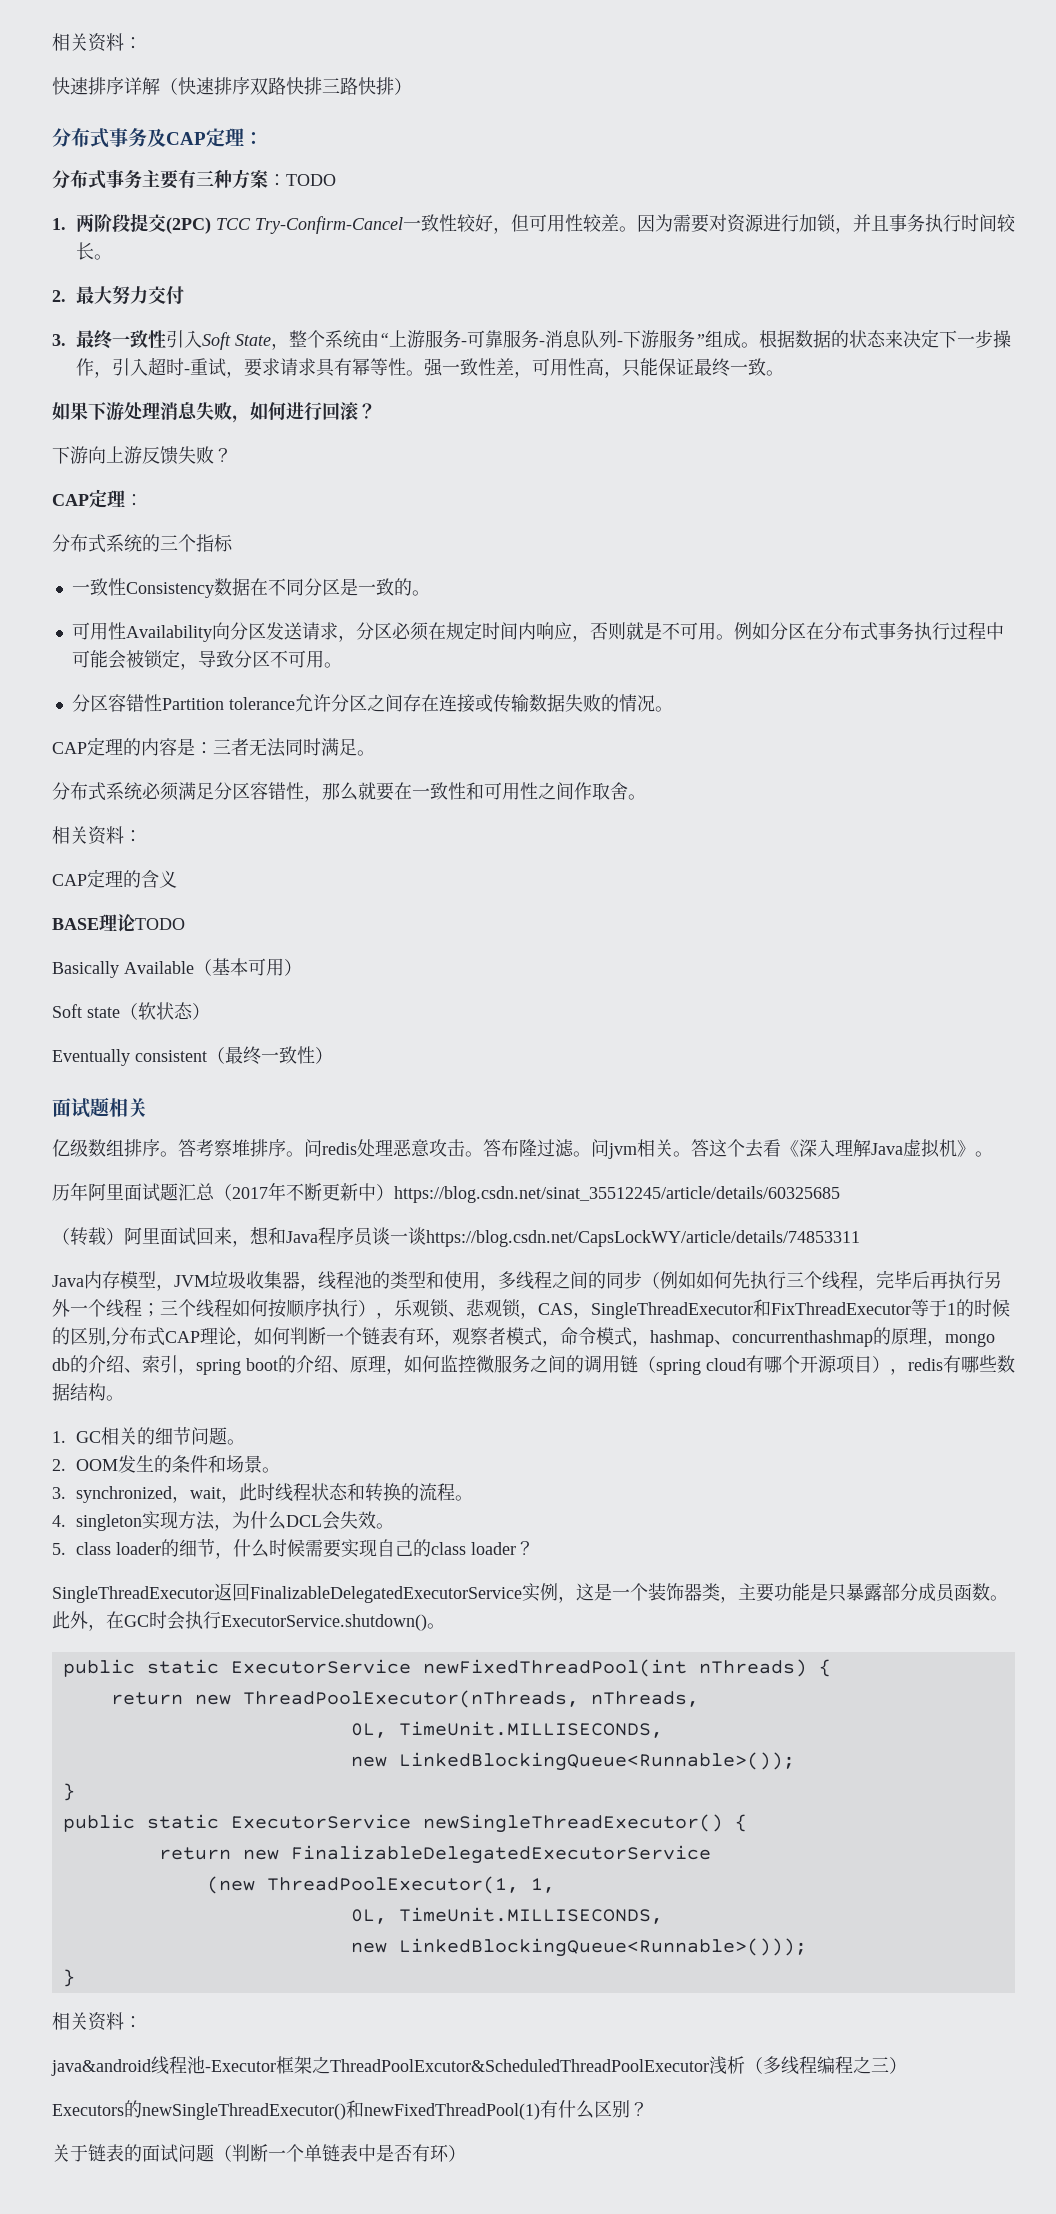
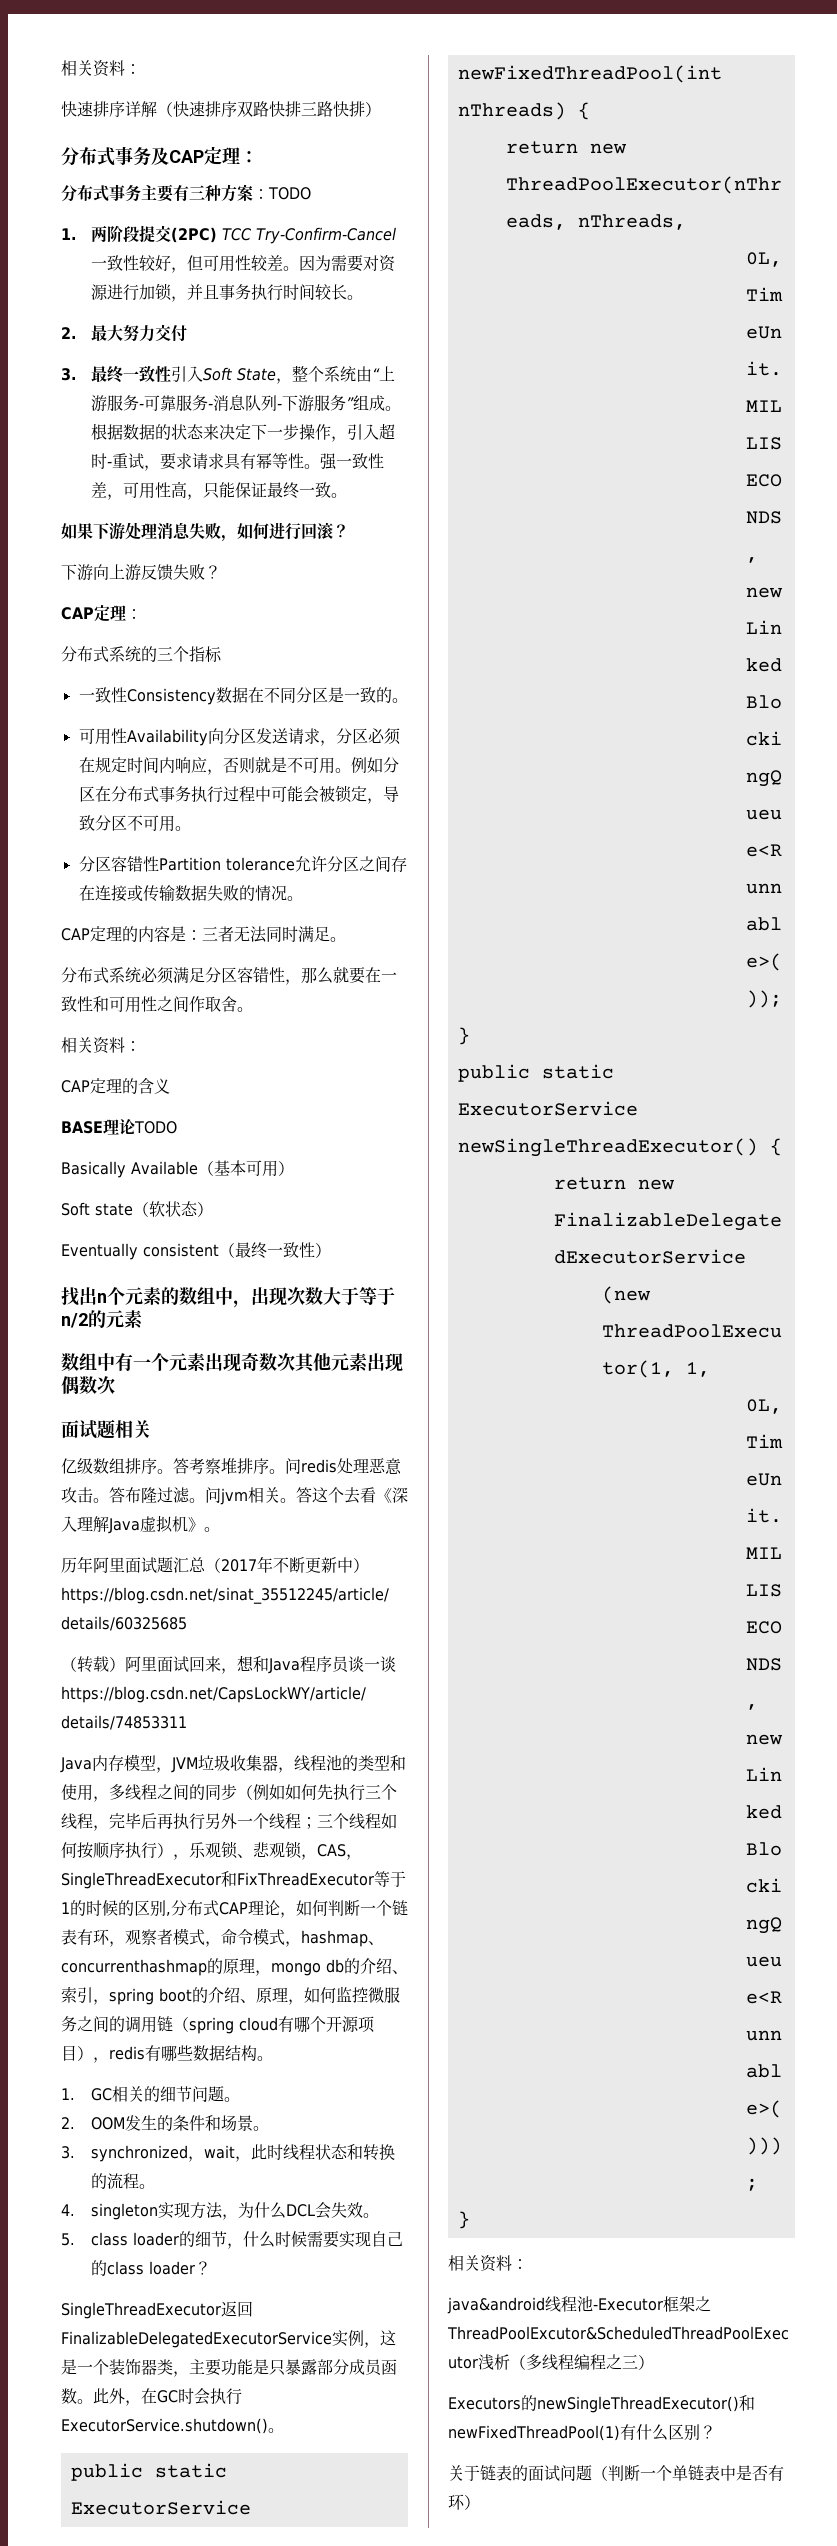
+ 找出n个元素的数组中，出现次数大于等于n/2的元素
+ 数组中有一个元素出现奇数次其他元素出现偶数次

